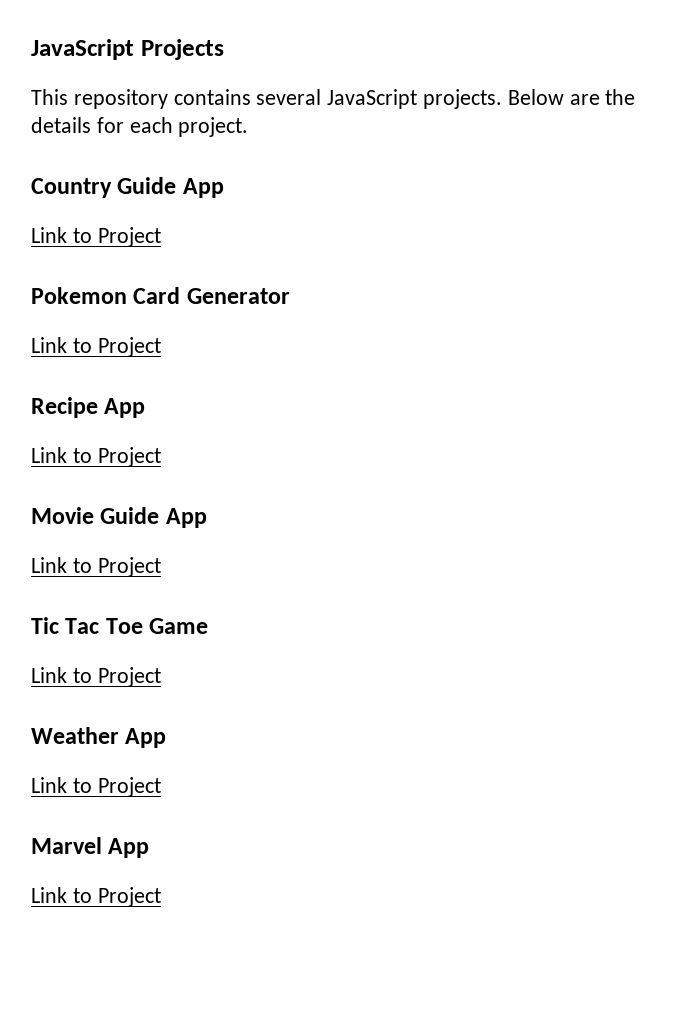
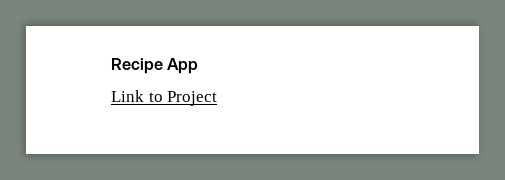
- JavaScript Projects
- This repository contains several JavaScript projects. Below are the details for each project.
- Country Guide App
- Link to Project
- Pokemon Card Generator
- Link to Project
- Movie Guide App
- Link to Project
- Tic Tac Toe Game
- Link to Project
- Weather App
- Link to Project
- Marvel App
- Link to Project

